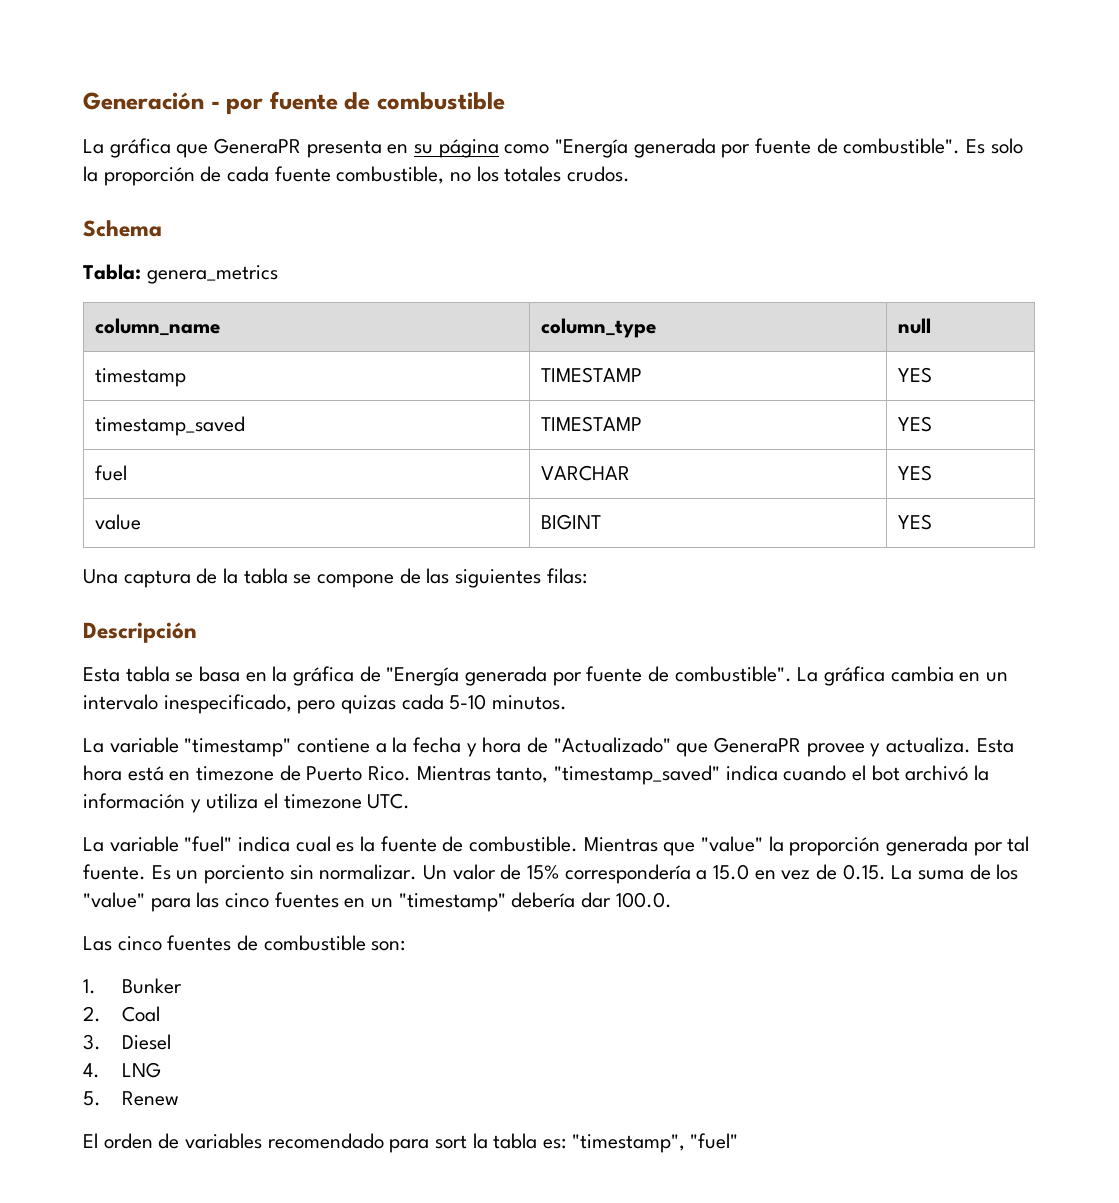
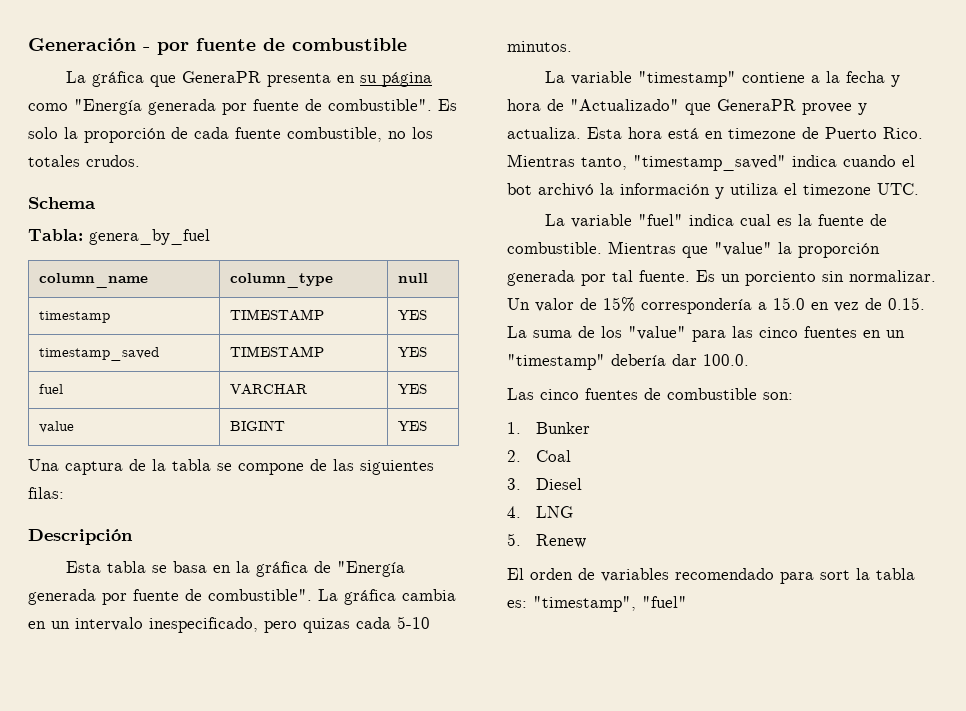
- Tabla: genera_metrics
+ Tabla: genera_by_fuel

